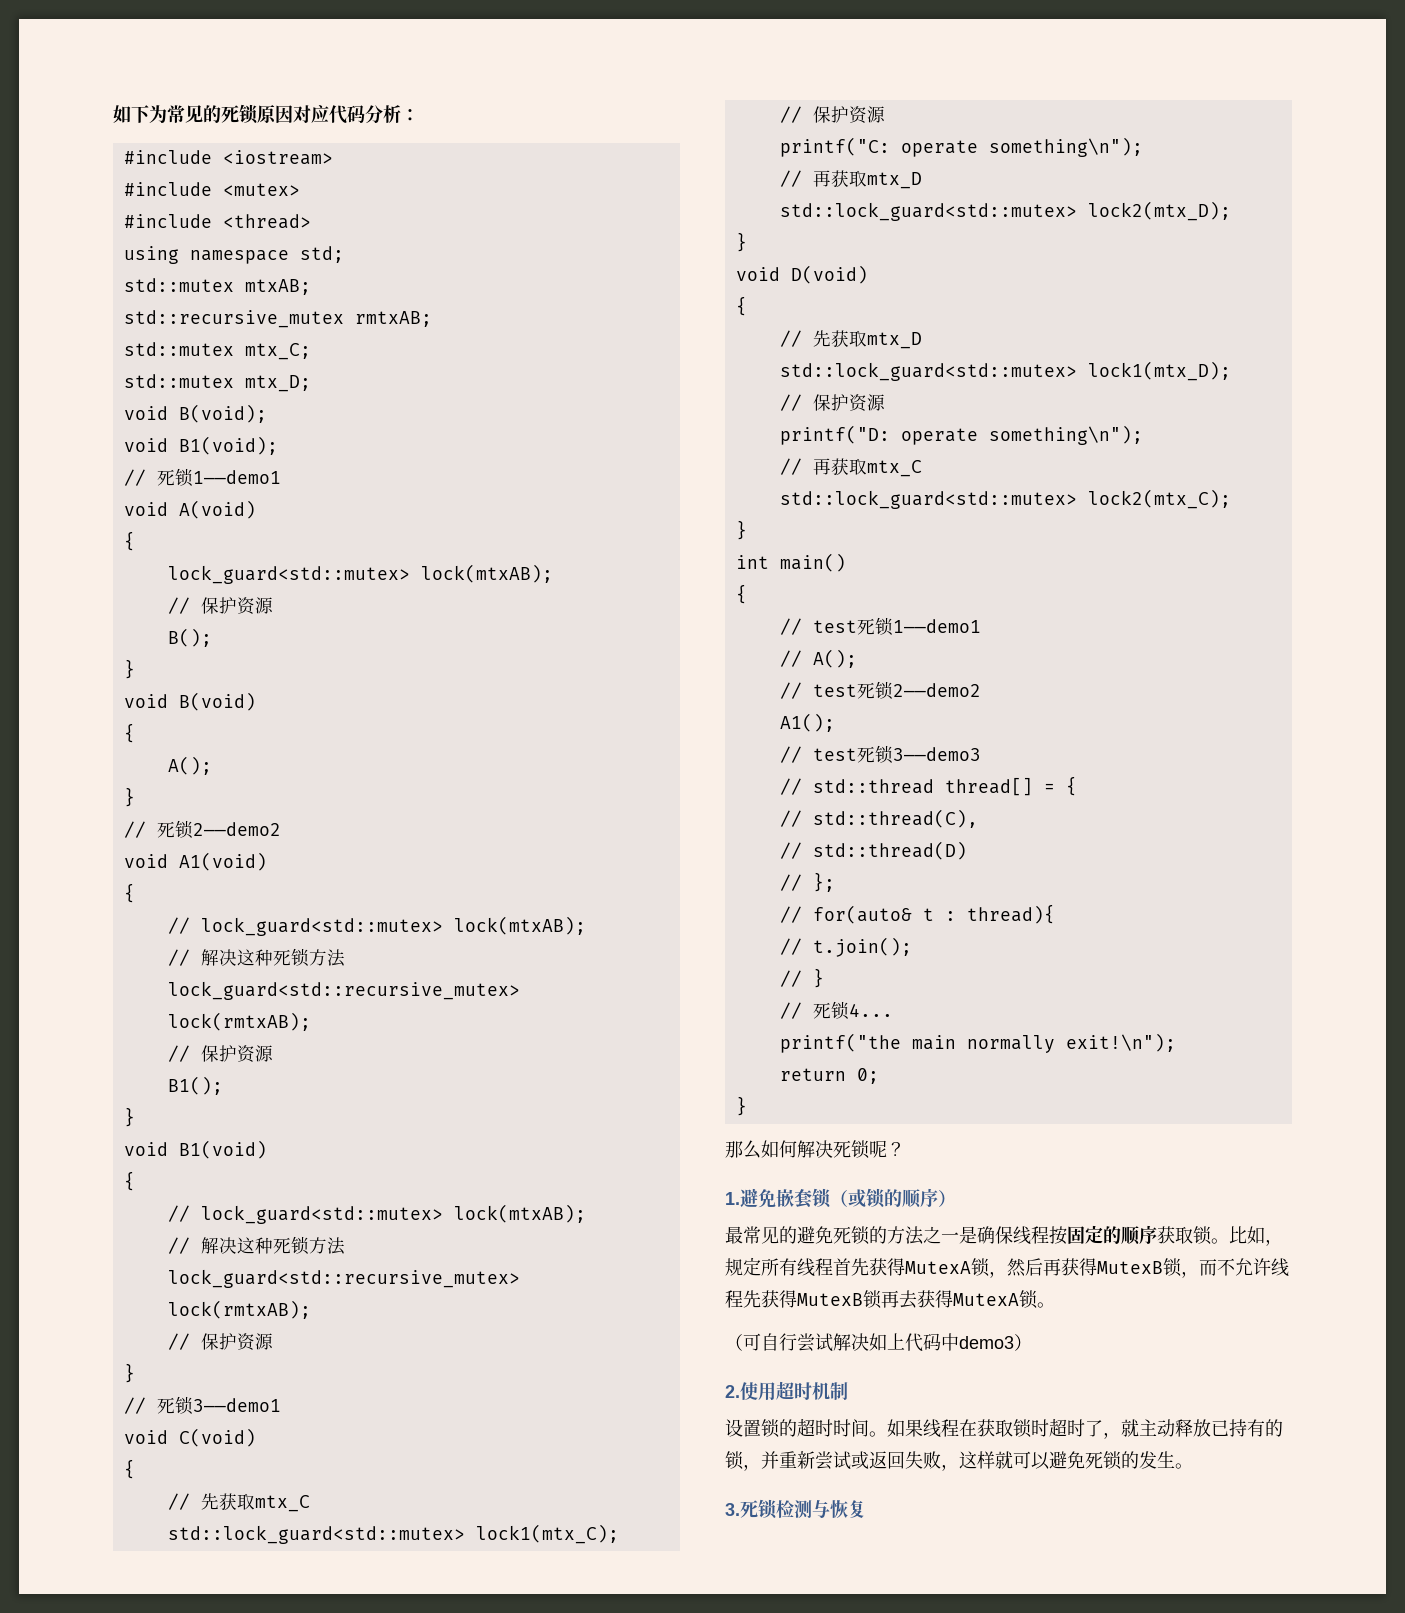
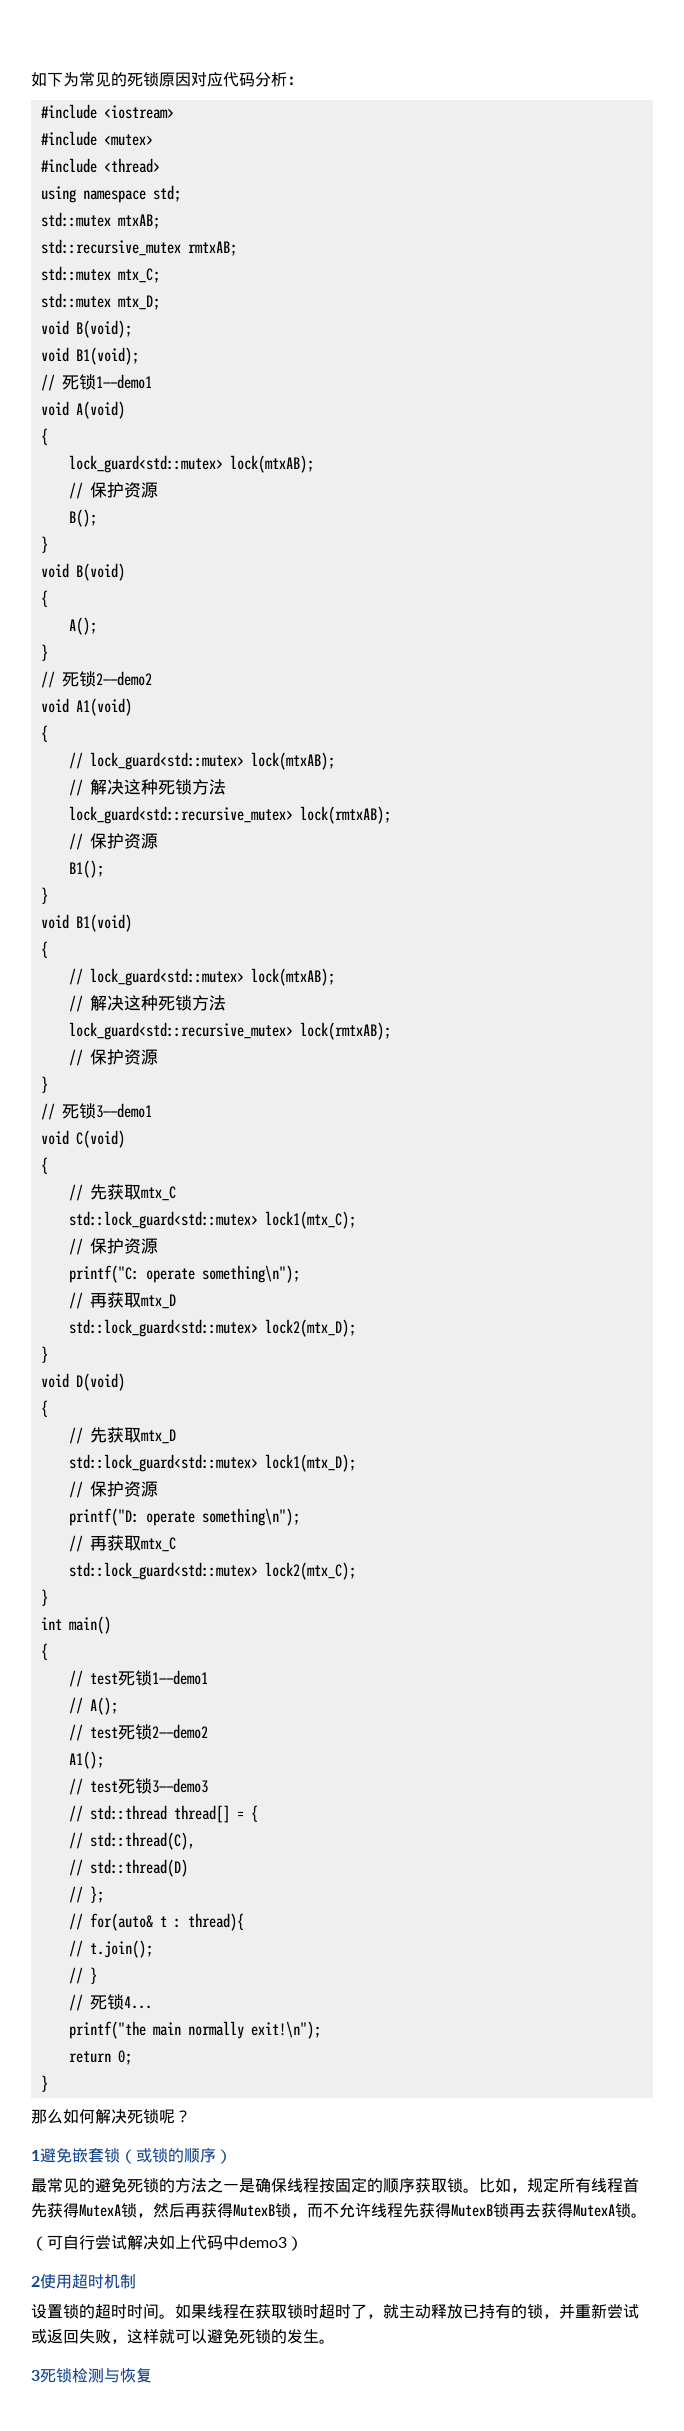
- 1.避免嵌套锁（或锁的顺序）
+ 1避免嵌套锁（或锁的顺序）
- 2.使用超时机制
+ 2使用超时机制
- 3.死锁检测与恢复
+ 3死锁检测与恢复

